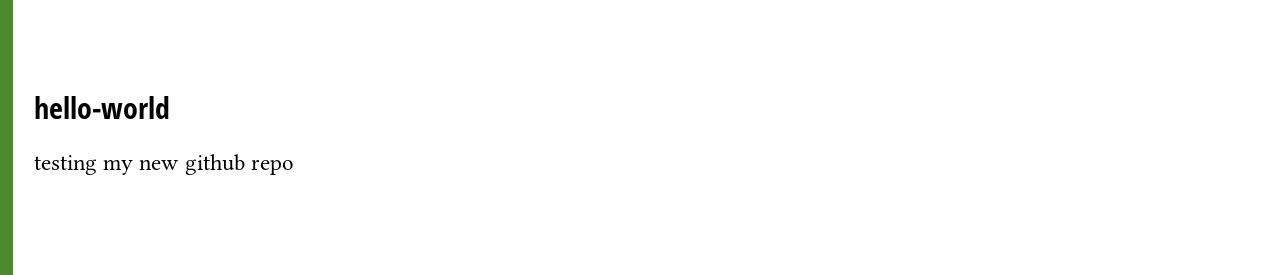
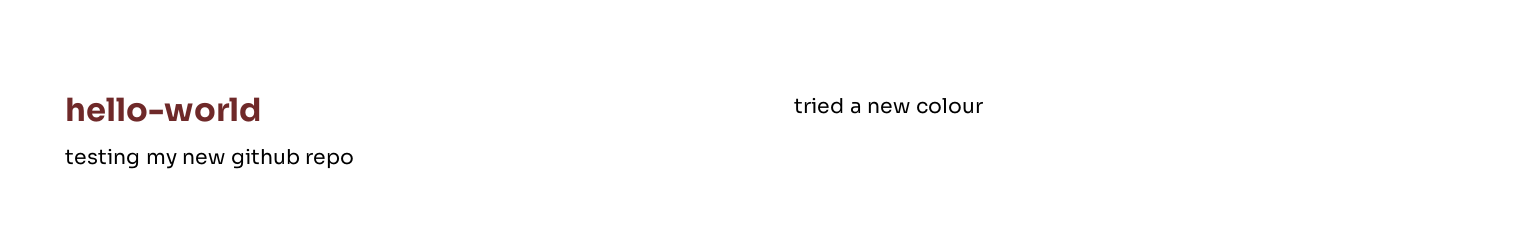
+ tried a new colour

